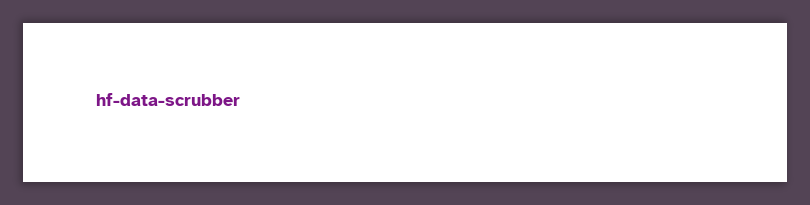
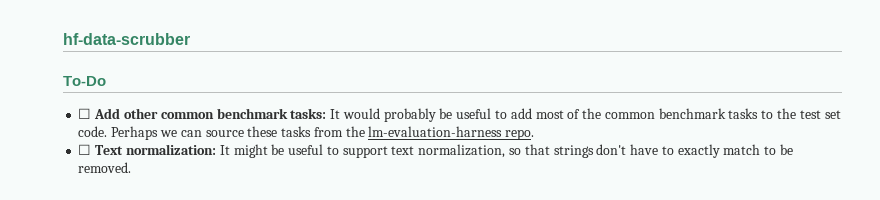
+ To-Do
+ ☐ Add other common benchmark tasks: It would probably be useful to add most of the common benchmark tasks to the test set code. Perhaps we can source these tasks from the lm-evaluation-harness repo.
+ ☐ Text normalization: It might be useful to support text normalization, so that strings don't have to exactly match to be removed.

